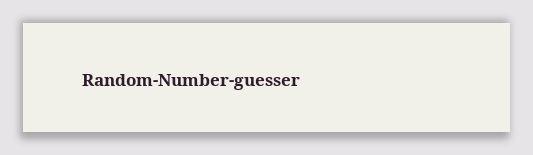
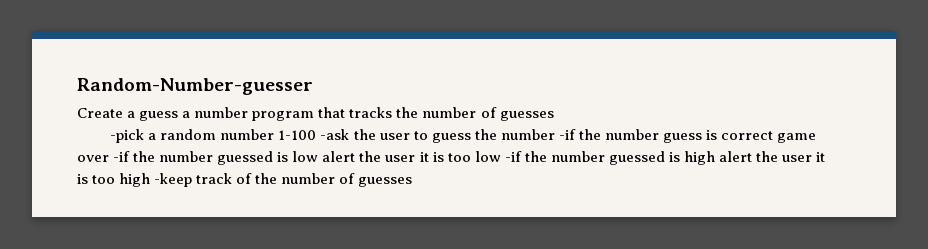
+ Create a guess a number program that tracks the number of guesses
+ -pick a random number 1-100 -ask the user to guess the number -if the number guess is correct game over -if the number guessed is low alert the user it is too low -if the number guessed is high alert the user it is too high -keep track of the number of guesses

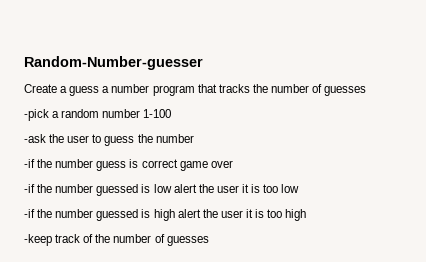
- -pick a random number 1-100 -ask the user to guess the number -if the number guess is correct game over -if the number guessed is low alert the user it is too low -if the number guessed is high alert the user it is too high -keep track of the number of guesses
+ -pick a random number 1-100
+ -ask the user to guess the number
+ -if the number guess is correct game over
+ -if the number guessed is low alert the user it is too low
+ -if the number guessed is high alert the user it is too high
+ -keep track of the number of guesses

